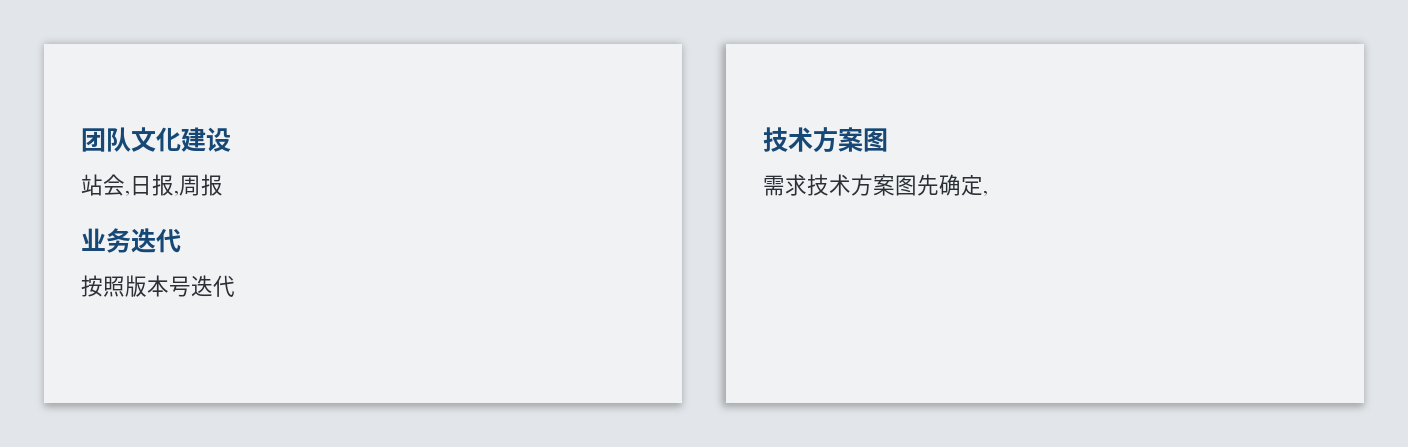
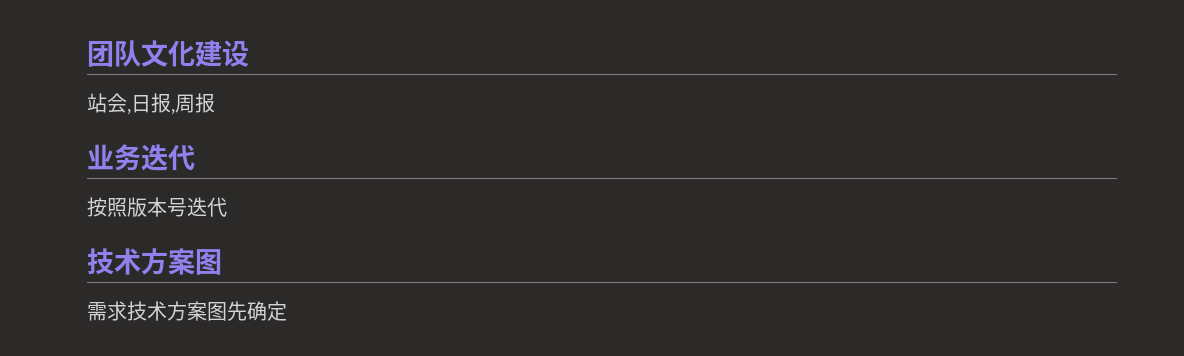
- 需求技术方案图先确定,
+ 需求技术方案图先确定

